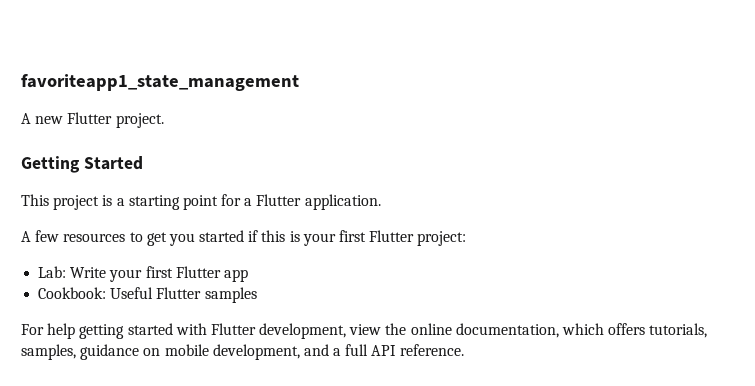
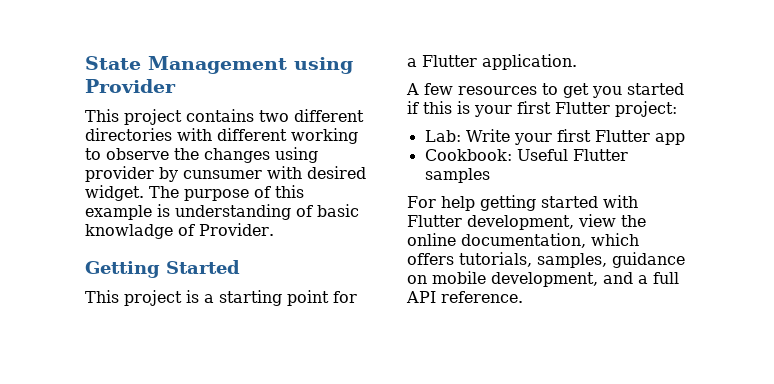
- favoriteapp1_state_management
- A new Flutter project.
+ State Management using Provider
+ This project contains two different directories with different working to observe the changes using provider by cunsumer with desired widget. The purpose of this example is understanding of basic knowladge of Provider.

